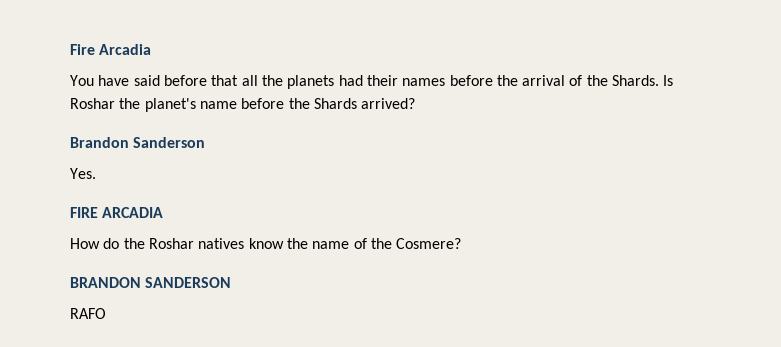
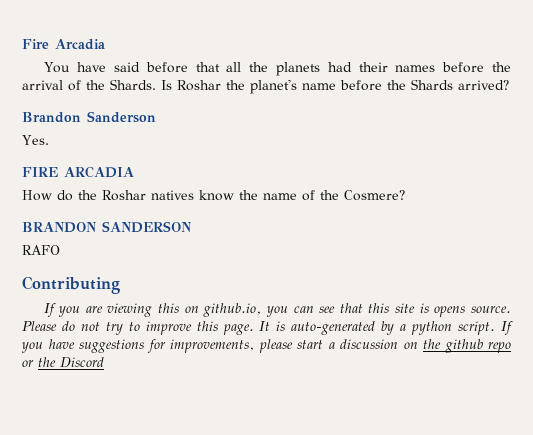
+ Contributing
+ If you are viewing this on github.io, you can see that this site is opens source. Please do not try to improve this page. It is auto-generated by a python script. If you have suggestions for improvements, please start a discussion on the github repo or the Discord

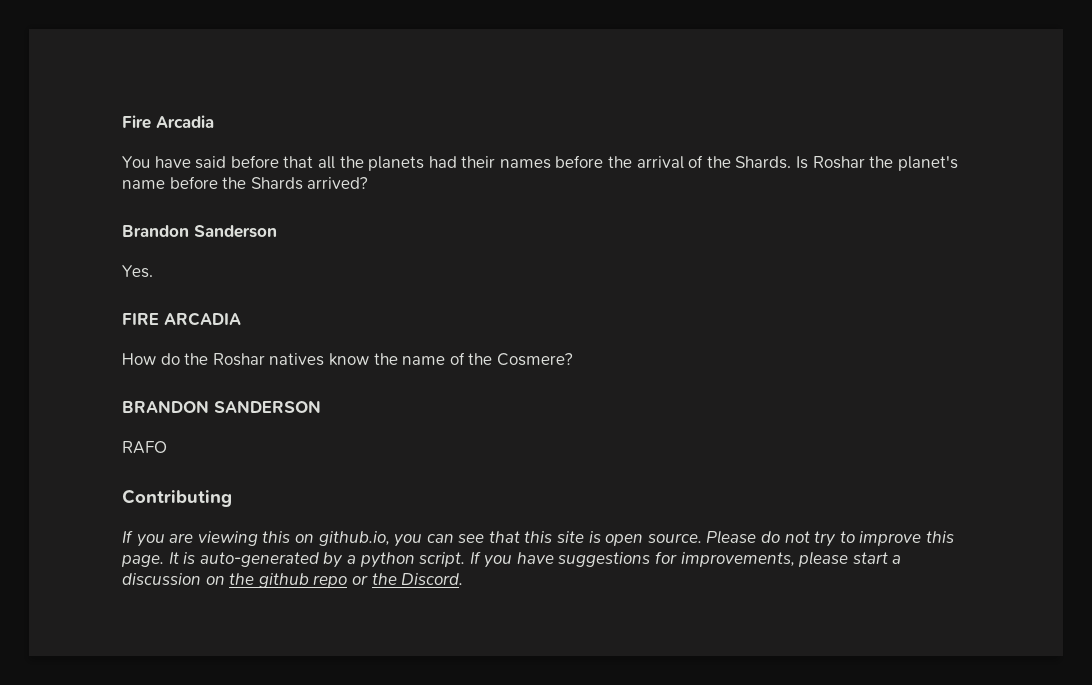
- If you are viewing this on github.io, you can see that this site is opens source.
+ If you are viewing this on github.io, you can see that this site is open source.
- If you have suggestions for improvements, please start a discussion on the github repo or the Discord
+ If you have suggestions for improvements, please start a discussion on the github repo or the Discord.

